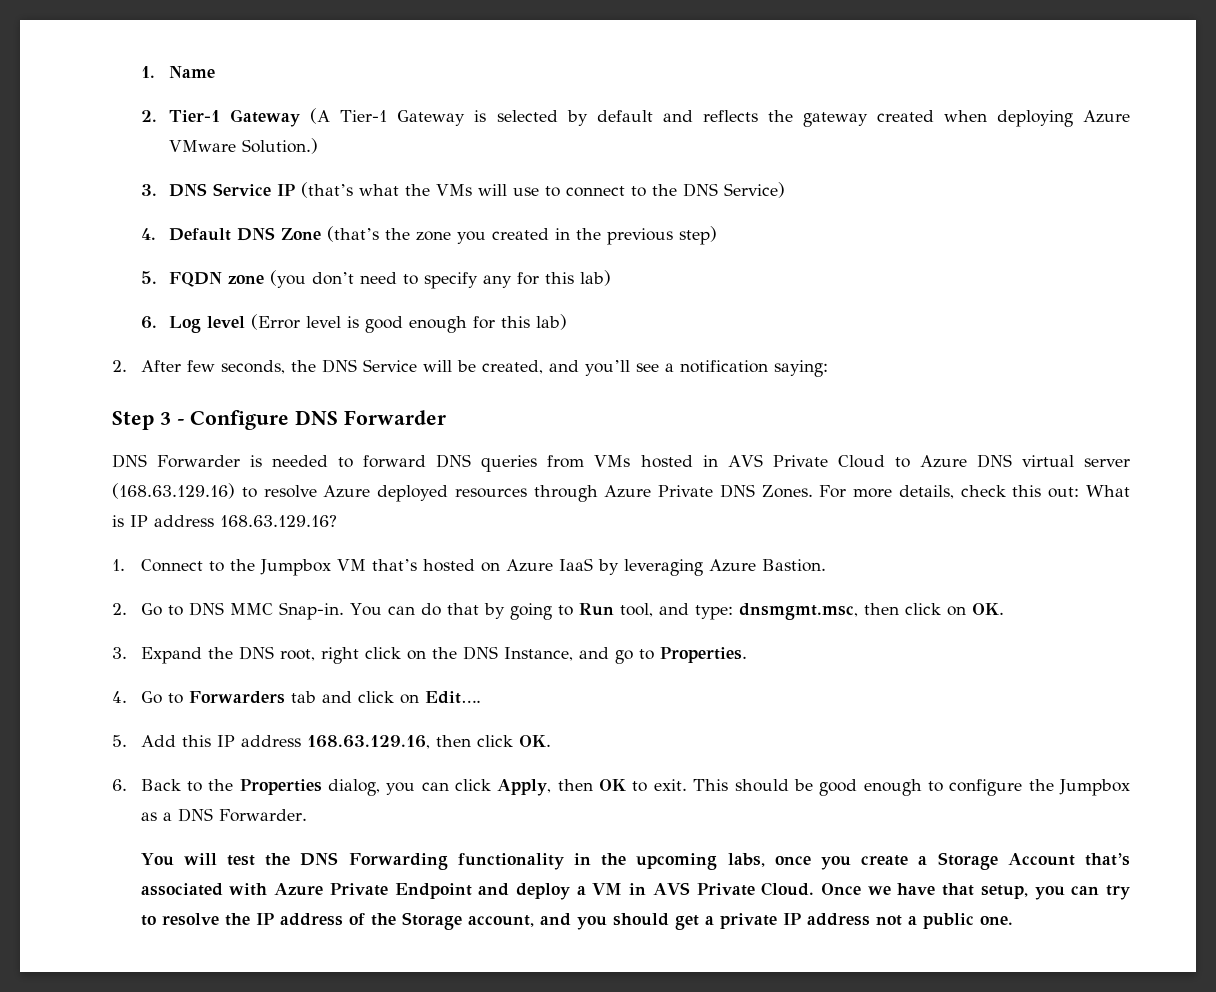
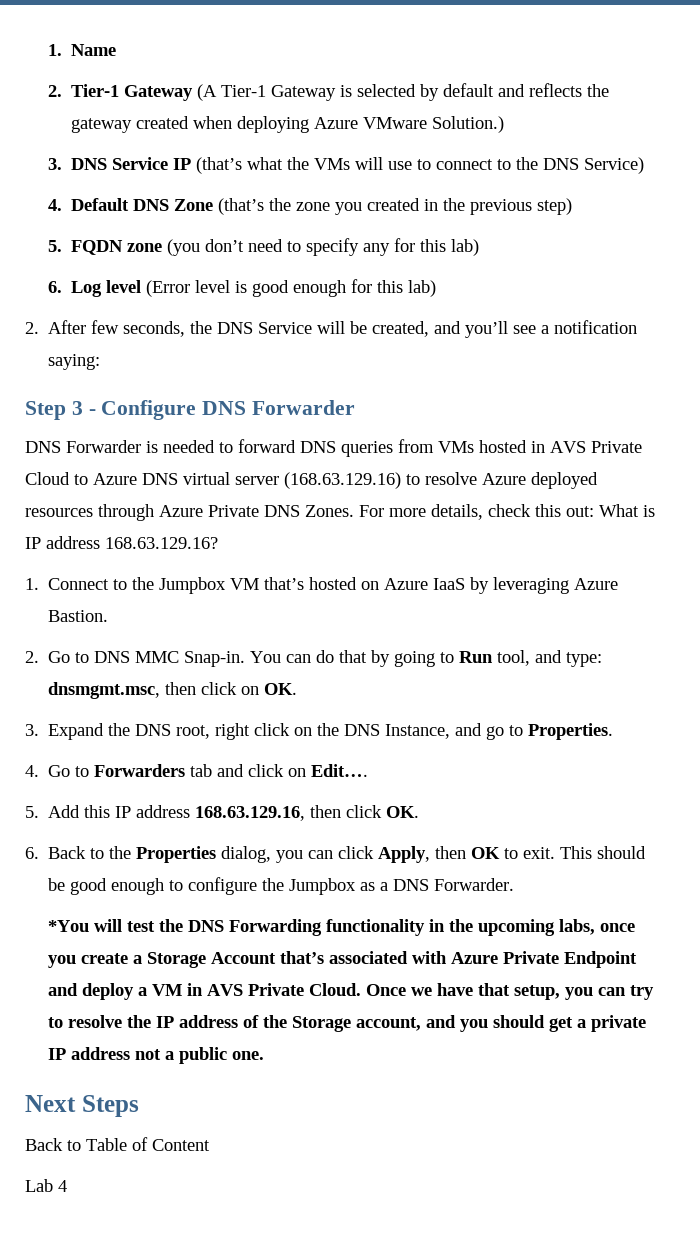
- You will test the DNS Forwarding functionality in the upcoming labs, once you create a Storage Account that’s associated with Azure Private Endpoint and deploy a VM in AVS Private Cloud.
+ *You will test the DNS Forwarding functionality in the upcoming labs, once you create a Storage Account that’s associated with Azure Private Endpoint and deploy a VM in AVS Private Cloud.
+ Next Steps
+ Back to Table of Content
+ Lab 4

